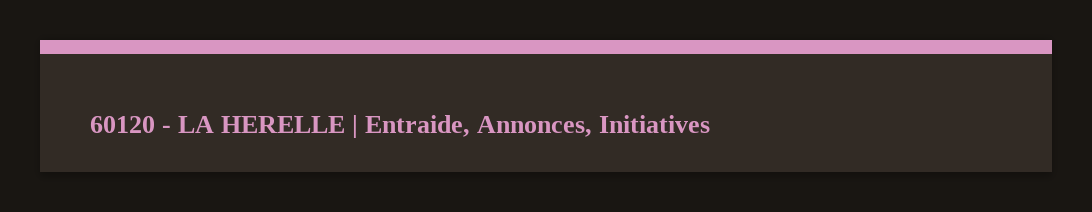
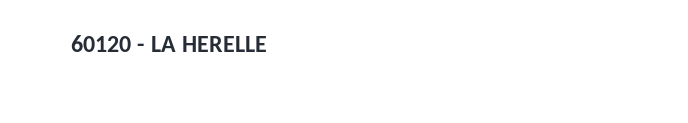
- 60120 - LA HERELLE | Entraide, Annonces, Initiatives
+ 60120 - LA HERELLE

